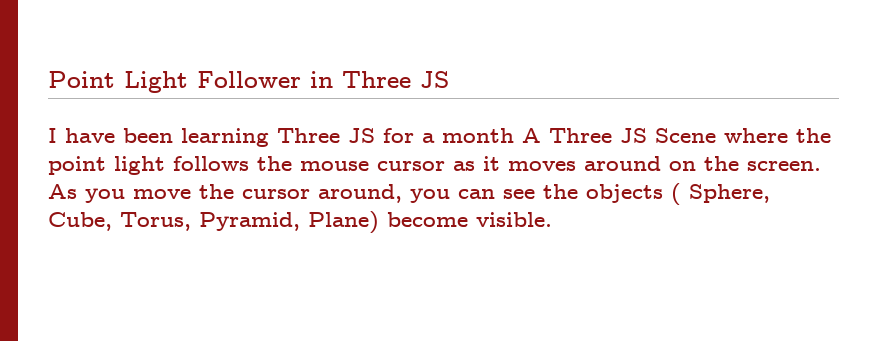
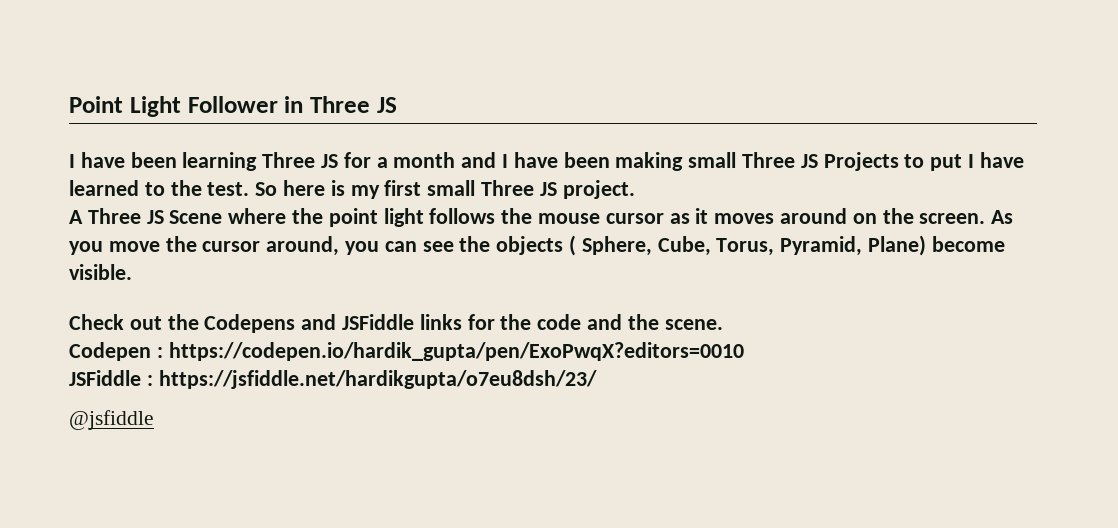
- I have been learning Three JS for a month A Three JS Scene where the point light follows the mouse cursor as it moves around on the screen.
+ I have been learning Three JS for a month and I have been making small Three JS Projects to put I have learned to the test. So here is my first small Three JS project.
+ A Three JS Scene where the point light follows the mouse cursor as it moves around on the screen.
+ Check out the Codepens and JSFiddle links for the code and the scene.
+ Codepen : https://codepen.io/hardik_gupta/pen/ExoPwqX?editors=0010
+ JSFiddle : https://jsfiddle.net/hardikgupta/o7eu8dsh/23/
+ @jsfiddle

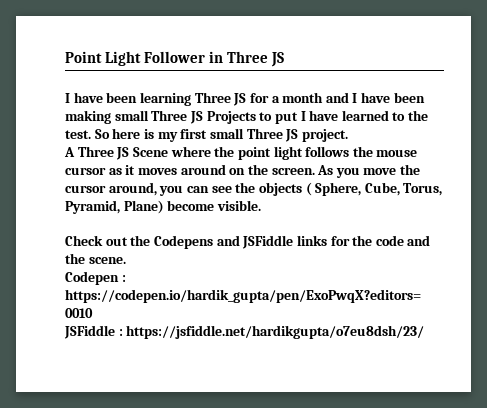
- @jsfiddle

